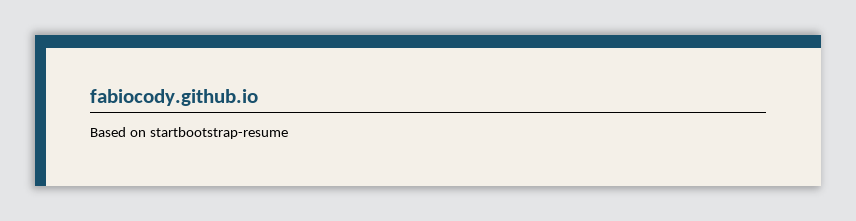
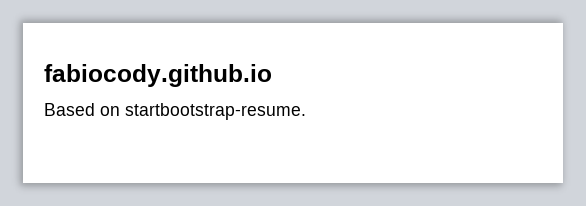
- Based on startbootstrap-resume
+ Based on startbootstrap-resume.

